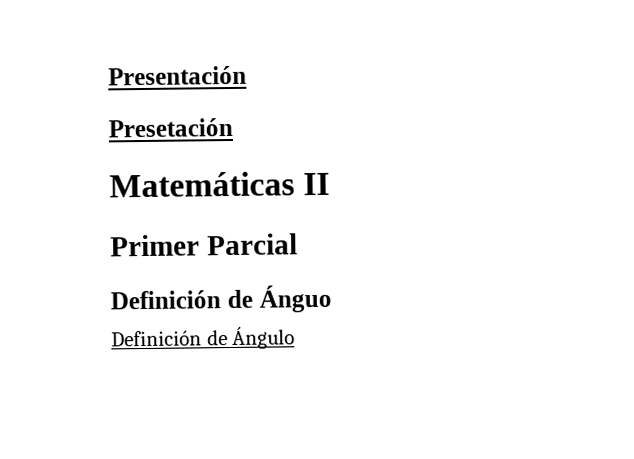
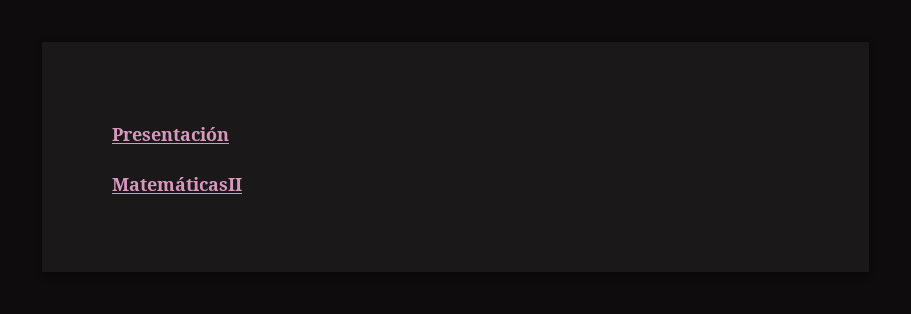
- Presetación
- Matemáticas II
- Primer Parcial
- Definición de Ánguo
- Definición de Ángulo
+ MatemáticasII

